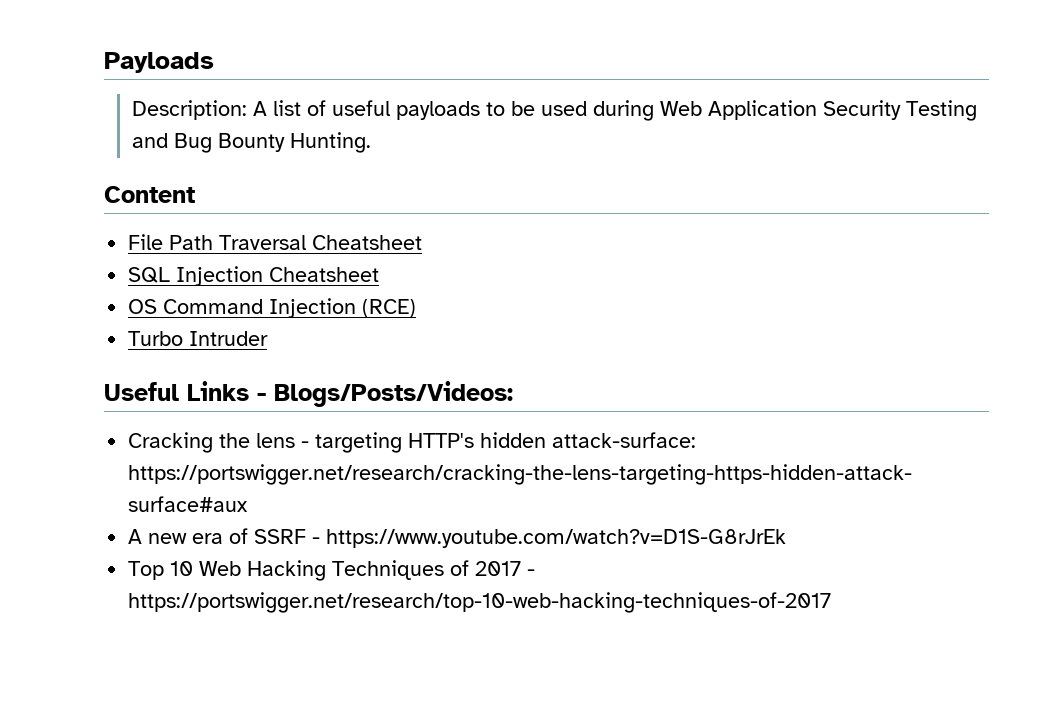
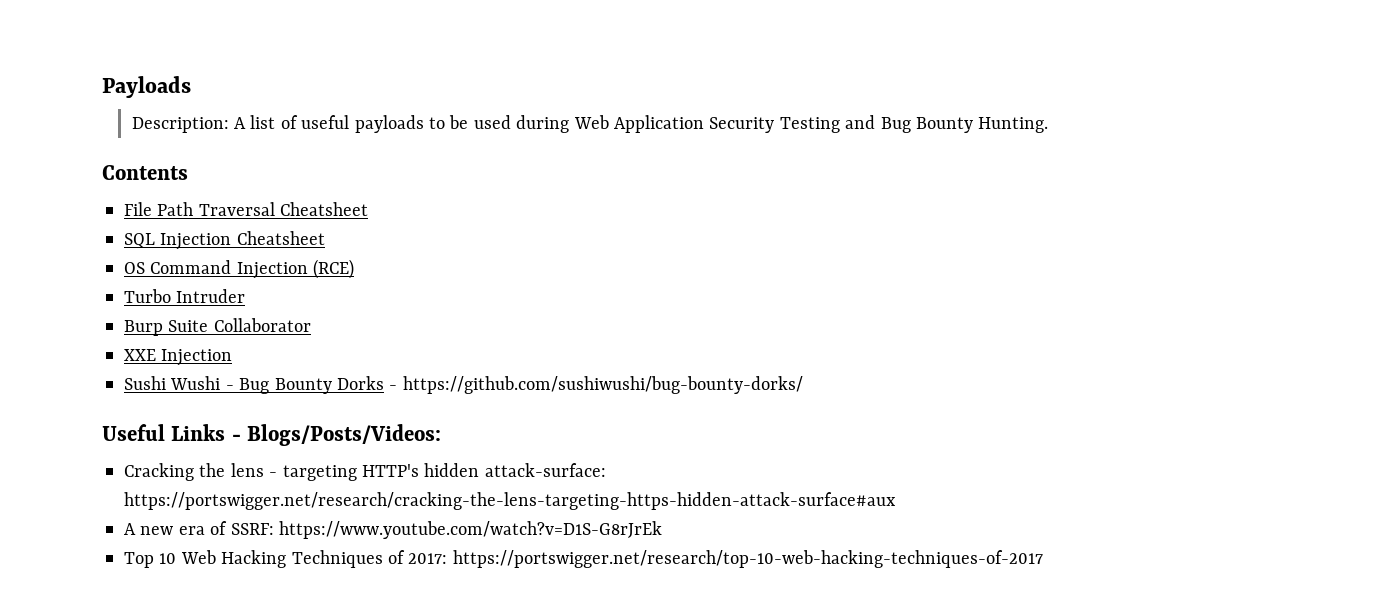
- Content
+ Contents
+ Burp Suite Collaborator
+ XXE Injection
+ Sushi Wushi - Bug Bounty Dorks - https://github.com/sushiwushi/bug-bounty-dorks/
- A new era of SSRF - https://www.youtube.com/watch?v=D1S-G8rJrEk
+ A new era of SSRF: https://www.youtube.com/watch?v=D1S-G8rJrEk
- Top 10 Web Hacking Techniques of 2017 - https://portswigger.net/research/top-10-web-hacking-techniques-of-2017
+ Top 10 Web Hacking Techniques of 2017: https://portswigger.net/research/top-10-web-hacking-techniques-of-2017

